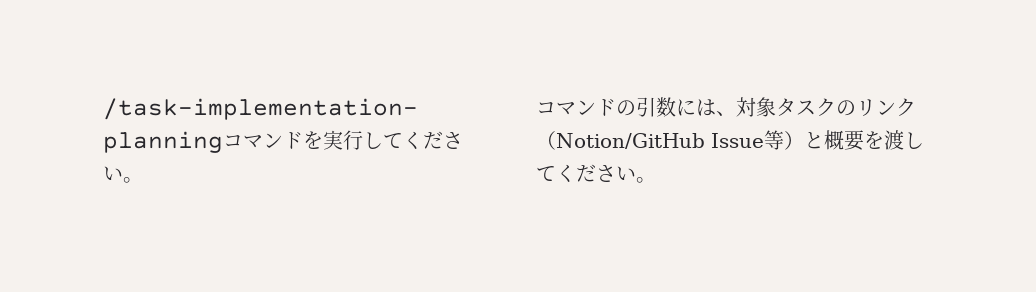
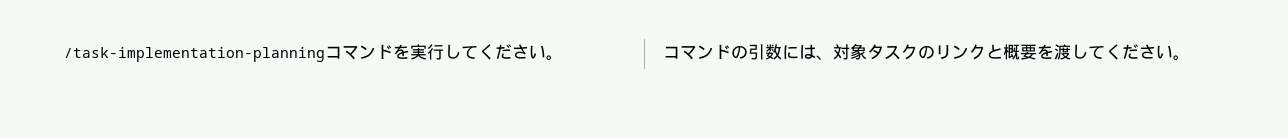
- コマンドの引数には、対象タスクのリンク（Notion/GitHub Issue等）と概要を渡してください。
+ コマンドの引数には、対象タスクのリンクと概要を渡してください。

